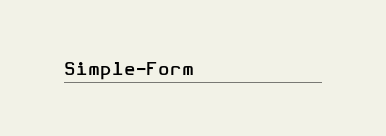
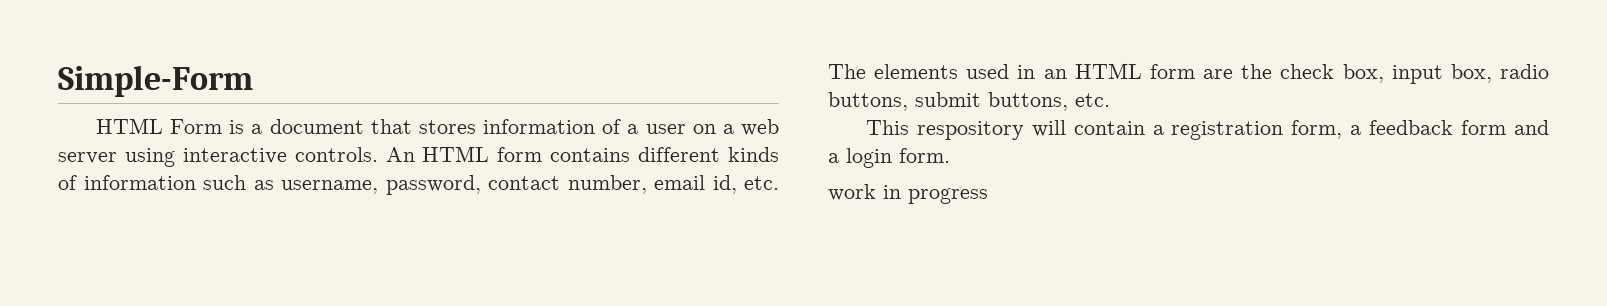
+ HTML Form is a document that stores information of a user on a web server using interactive controls. An HTML form contains different kinds of information such as username, password, contact number, email id, etc. The elements used in an HTML form are the check box, input box, radio buttons, submit buttons, etc.
+ This respository will contain a registration form, a feedback form and a login form.
+ work in progress

